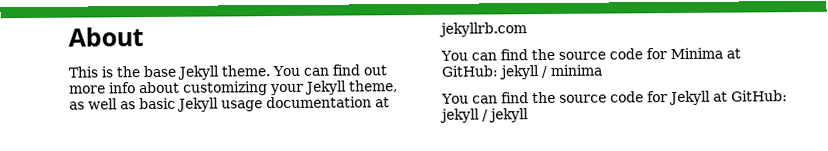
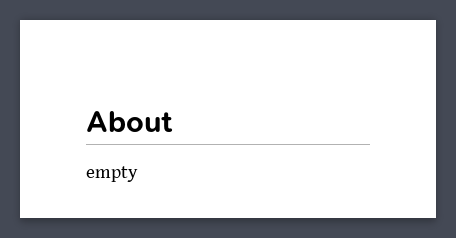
- This is the base Jekyll theme. You can find out more info about customizing your Jekyll theme, as well as basic Jekyll usage documentation at jekyllrb.com
- You can find the source code for Minima at GitHub: jekyll / minima
- You can find the source code for Jekyll at GitHub: jekyll / jekyll
+ empty

